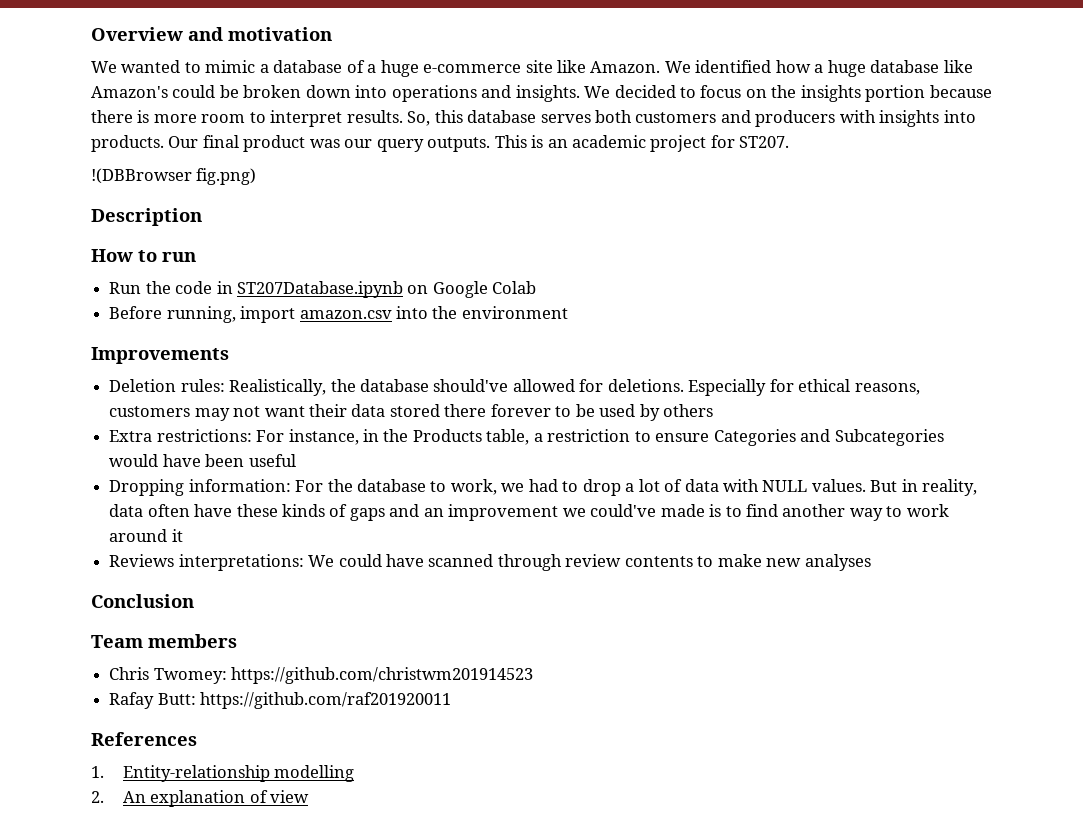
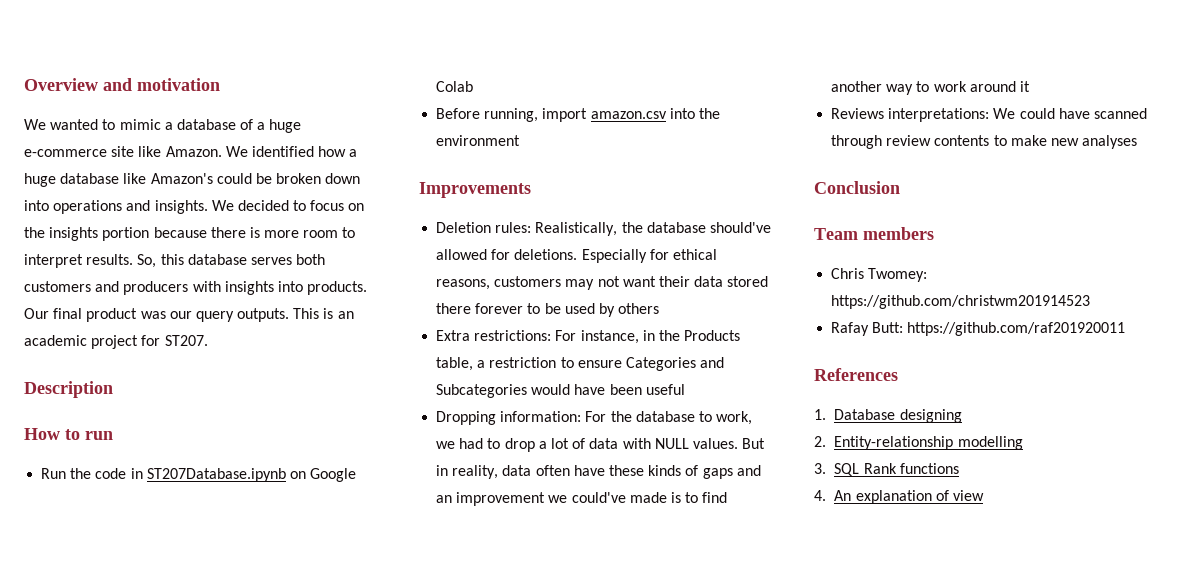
- !(DBBrowser fig.png)
- 1. Entity-relationship modelling
+ 1. Database designing
+ 2. Entity-relationship modelling
- 2. An explanation of view
+ 3. SQL Rank functions
+ 4. An explanation of view

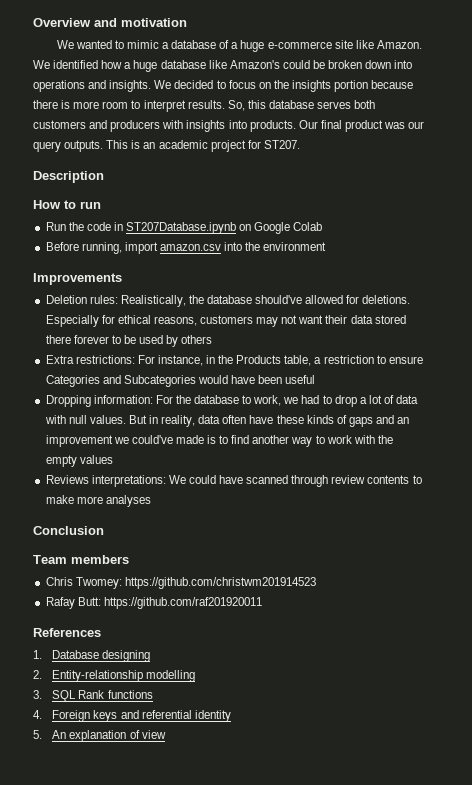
- Dropping information: For the database to work, we had to drop a lot of data with NULL values.
+ Dropping information: For the database to work, we had to drop a lot of data with null values.
- But in reality, data often have these kinds of gaps and an improvement we could've made is to find another way to work around it
+ But in reality, data often have these kinds of gaps and an improvement we could've made is to find another way to work with the empty values
- Reviews interpretations: We could have scanned through review contents to make new analyses
+ Reviews interpretations: We could have scanned through review contents to make more analyses
- 4. An explanation of view
+ 4. Foreign keys and referential identity
+ 5. An explanation of view

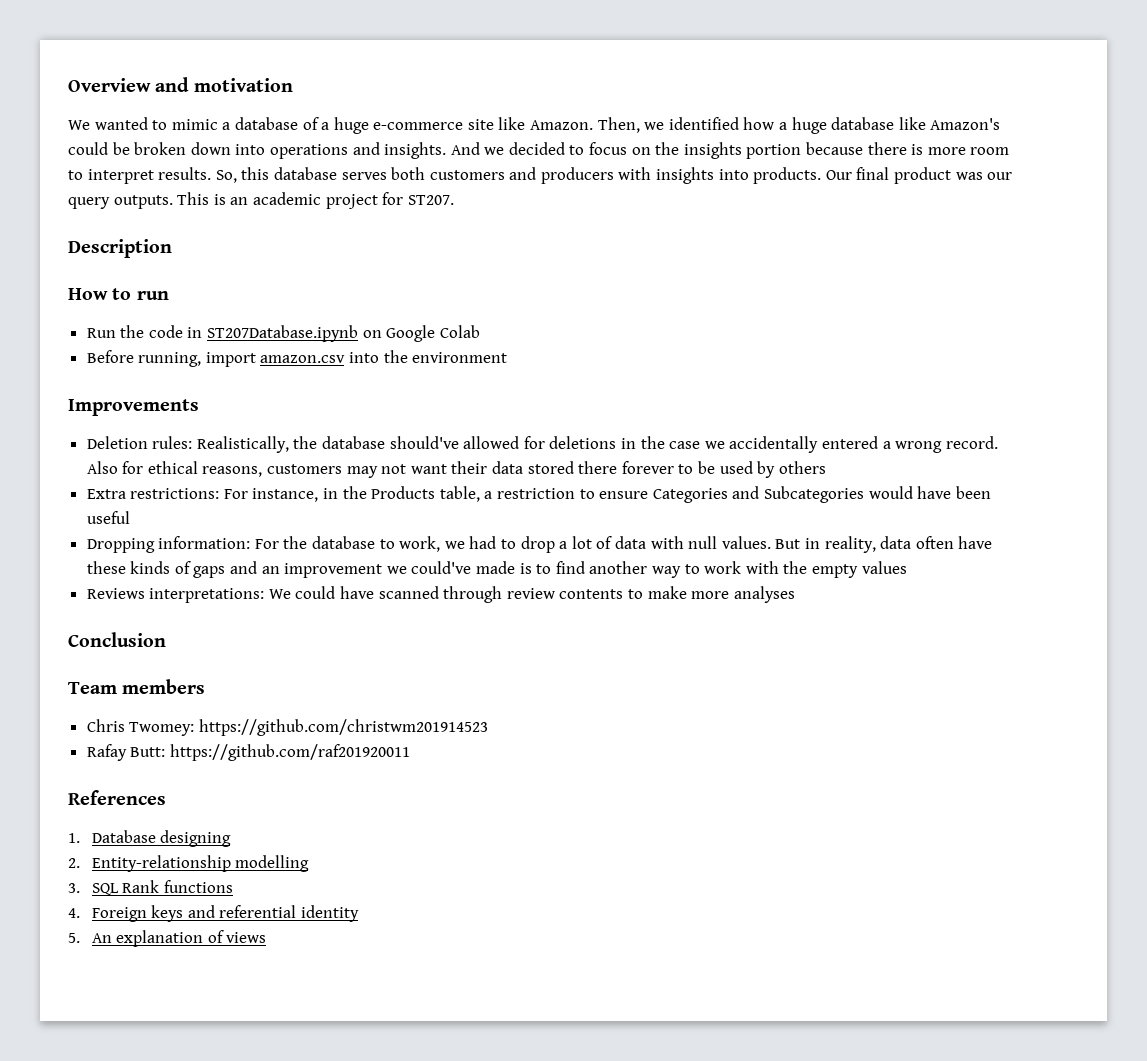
- We identified how a huge database like Amazon's could be broken down into operations and insights.
+ Then, we identified how a huge database like Amazon's could be broken down into operations and insights.
- We decided to focus on the insights portion because there is more room to interpret results.
+ And we decided to focus on the insights portion because there is more room to interpret results.
- Deletion rules: Realistically, the database should've allowed for deletions. Especially for ethical reasons, customers may not want their data stored there forever to be used by others
+ Deletion rules: Realistically, the database should've allowed for deletions in the case we accidentally entered a wrong record. Also for ethical reasons, customers may not want their data stored there forever to be used by others
- 5. An explanation of view
+ 5. An explanation of views

